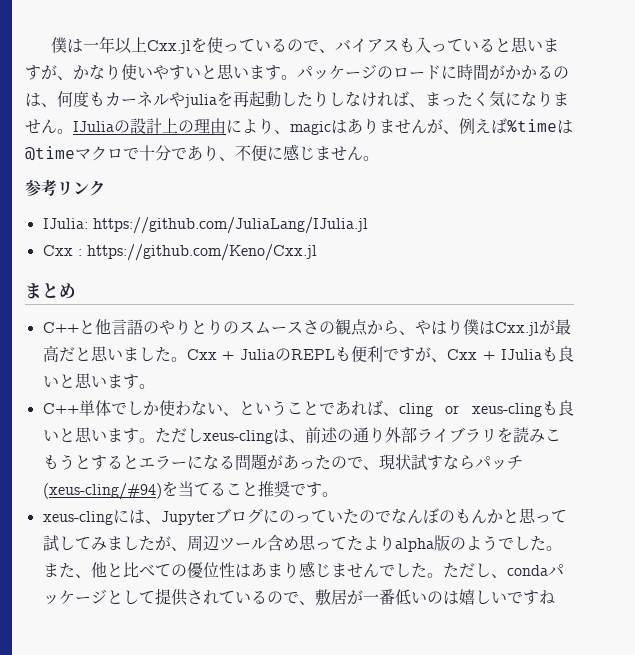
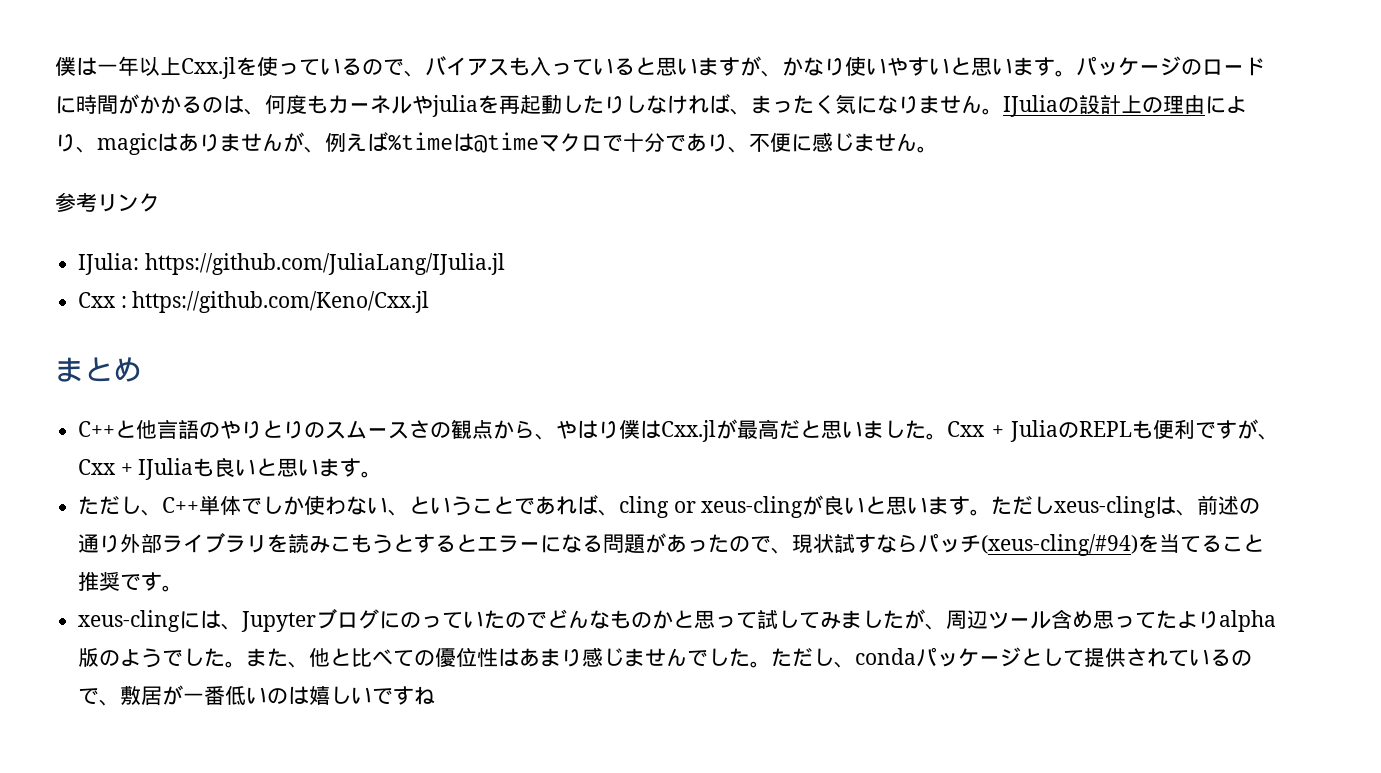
- C++単体でしか使わない、ということであれば、cling or xeus-clingも良いと思います。
+ ただし、C++単体でしか使わない、ということであれば、cling or xeus-clingが良いと思います。
- xeus-clingには、Jupyterブログにのっていたのでなんぼのもんかと思って試してみましたが、周辺ツール含め思ってたよりalpha版のようでした。
+ xeus-clingには、Jupyterブログにのっていたのでどんなものかと思って試してみましたが、周辺ツール含め思ってたよりalpha版のようでした。

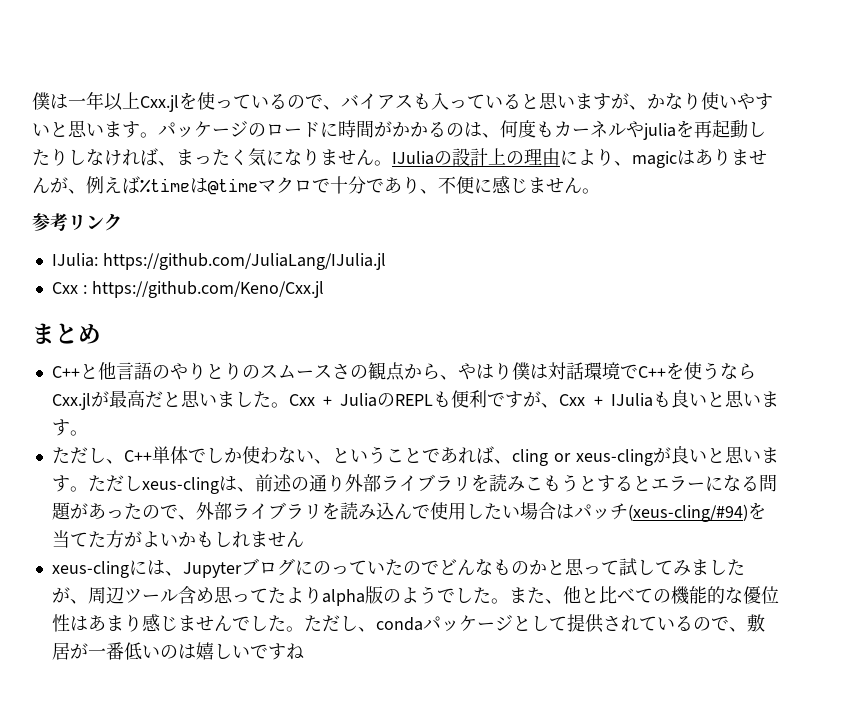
- C++と他言語のやりとりのスムースさの観点から、やはり僕はCxx.jlが最高だと思いました。
+ C++と他言語のやりとりのスムースさの観点から、やはり僕は対話環境でC++を使うならCxx.jlが最高だと思いました。
- ただしxeus-clingは、前述の通り外部ライブラリを読みこもうとするとエラーになる問題があったので、現状試すならパッチ(xeus-cling/#94)を当てること推奨です。
+ ただしxeus-clingは、前述の通り外部ライブラリを読みこもうとするとエラーになる問題があったので、外部ライブラリを読み込んで使用したい場合はパッチ(xeus-cling/#94)を当てた方がよいかもしれません
- また、他と比べての優位性はあまり感じませんでした。
+ また、他と比べての機能的な優位性はあまり感じませんでした。

